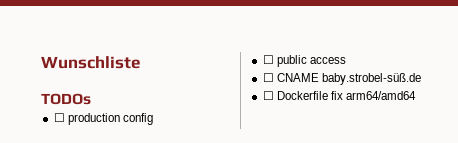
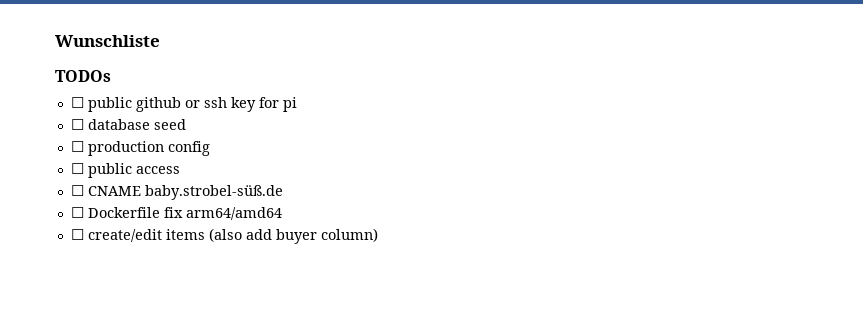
+ ☐ public github or ssh key for pi
+ ☐ database seed
+ ☐ create/edit items (also add buyer column)

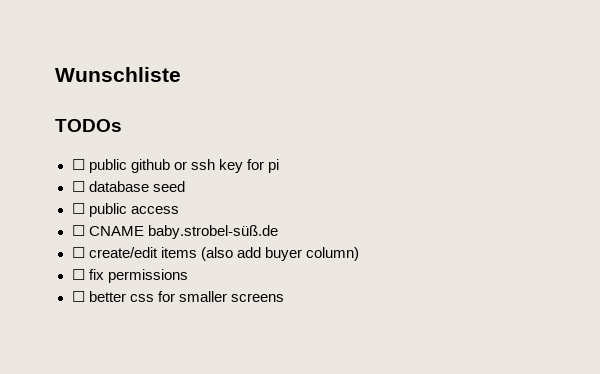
- ☐ production config
- ☐ Dockerfile fix arm64/amd64
+ ☐ fix permissions
+ ☐ better css for smaller screens

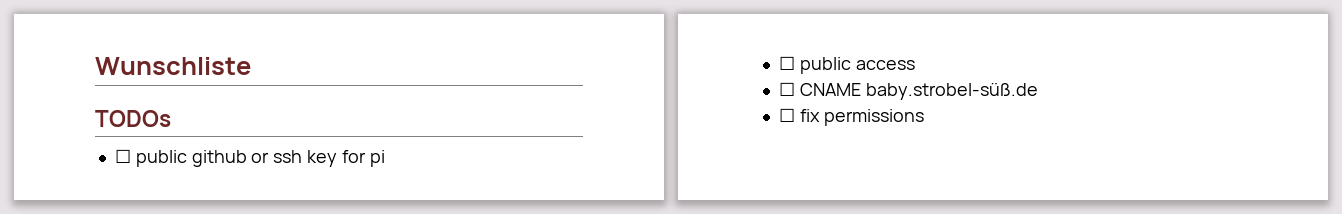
- ☐ database seed
- ☐ create/edit items (also add buyer column)
  ☐ fix permissions
- ☐ better css for smaller screens

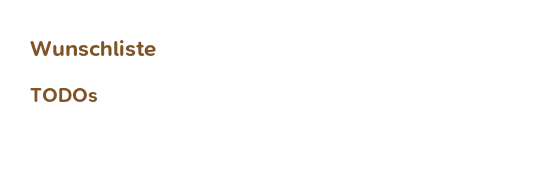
- ☐ public github or ssh key for pi
- ☐ public access
- ☐ CNAME baby.strobel-süß.de
- ☐ fix permissions

